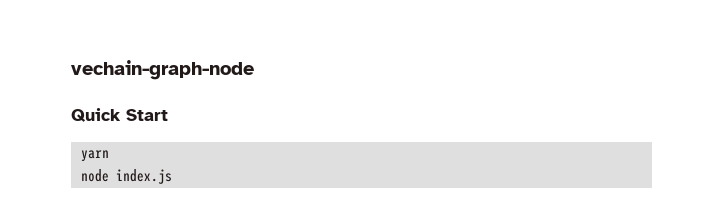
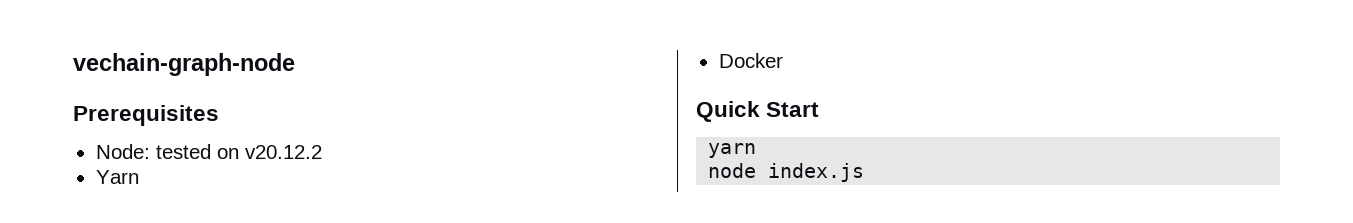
+ Prerequisites
+ Node: tested on v20.12.2
+ Yarn
+ Docker

